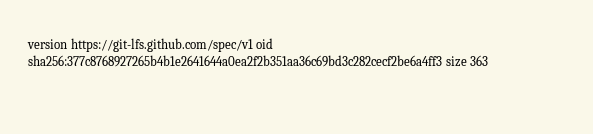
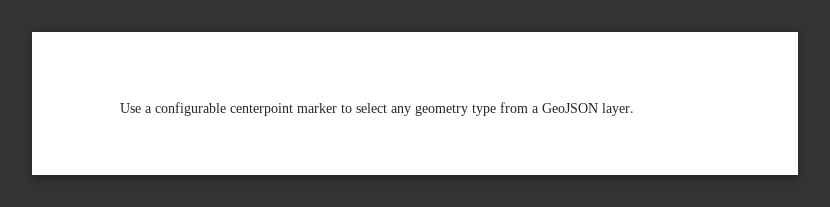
- version https://git-lfs.github.com/spec/v1 oid sha256:377c8768927265b4b1e2641644a0ea2f2b351aa36c69bd3c282cecf2be6a4ff3 size 363
+ Use a configurable centerpoint marker to select any geometry type from a GeoJSON layer.

